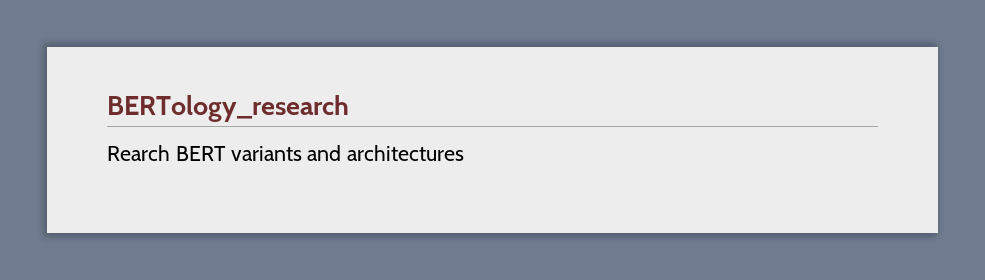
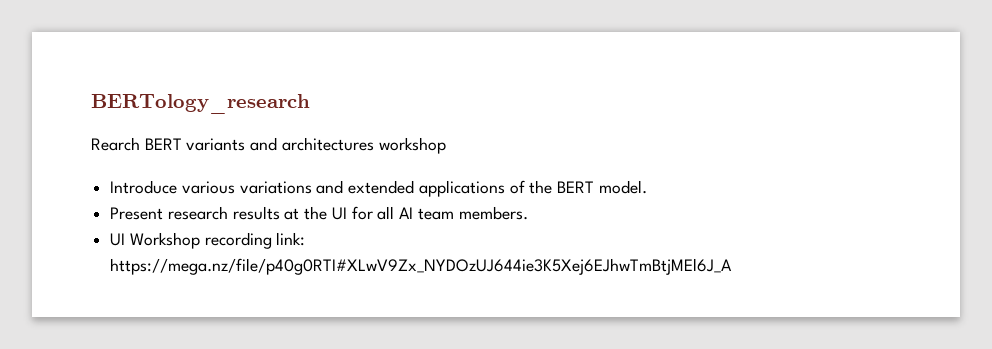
- Rearch BERT variants and architectures
+ Rearch BERT variants and architectures workshop
+ Introduce various variations and extended applications of the BERT model.
+ Present research results at the UI for all AI team members.
+ UI Workshop recording link: https://mega.nz/file/p40g0RTI#XLwV9Zx_NYDOzUJ644ie3K5Xej6EJhwTmBtjMEl6J_A

